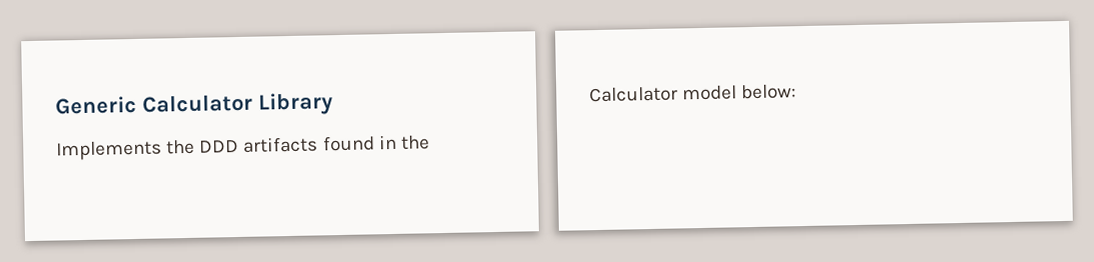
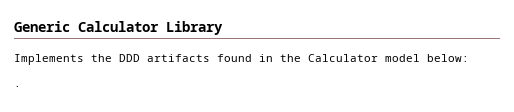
+ .

